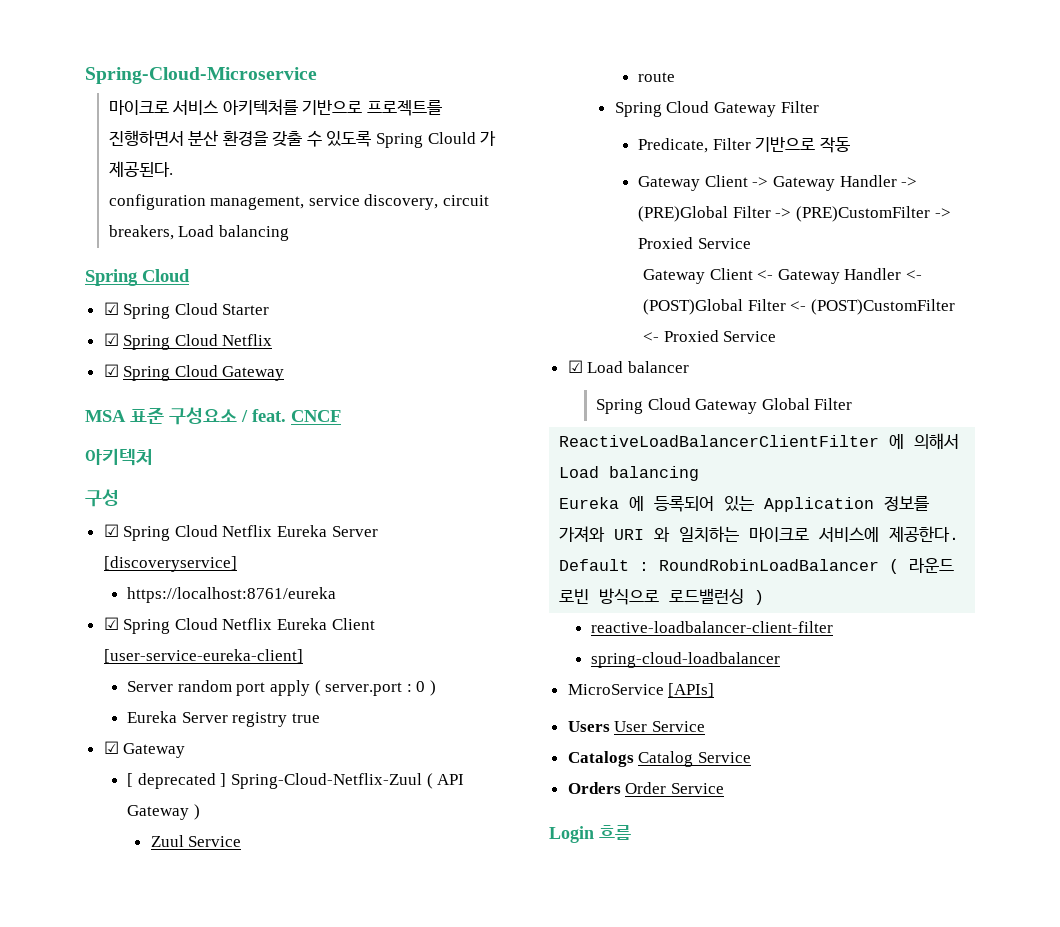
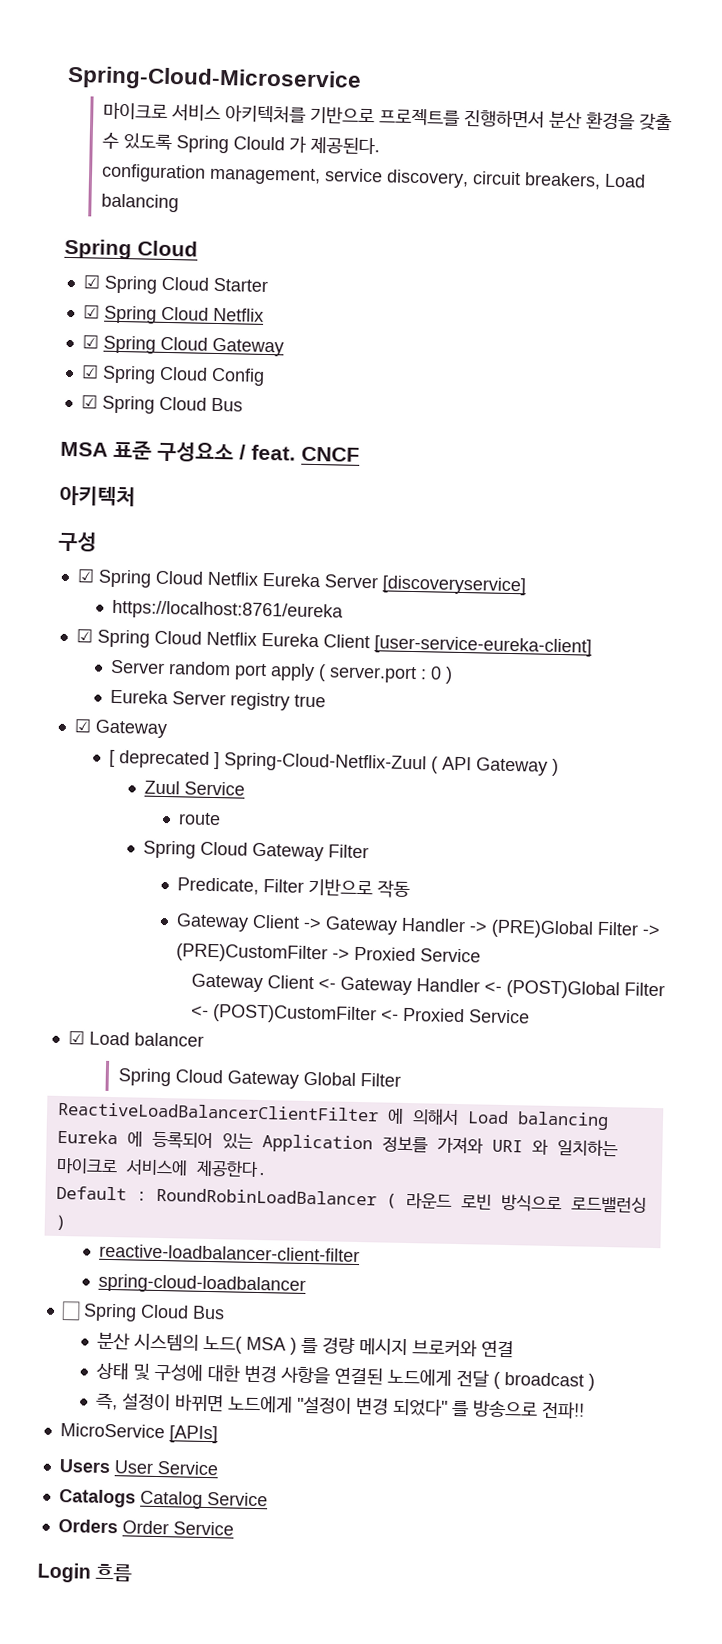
+ ☑ Spring Cloud Config
+ ☑ Spring Cloud Bus
+ ☐ Spring Cloud Bus
+ 분산 시스템의 노드( MSA ) 를 경량 메시지 브로커와 연결
+ 상태 및 구성에 대한 변경 사항을 연결된 노드에게 전달 ( broadcast )
+ 즉, 설정이 바뀌면 노드에게 "설정이 변경 되었다" 를 방송으로 전파!!

